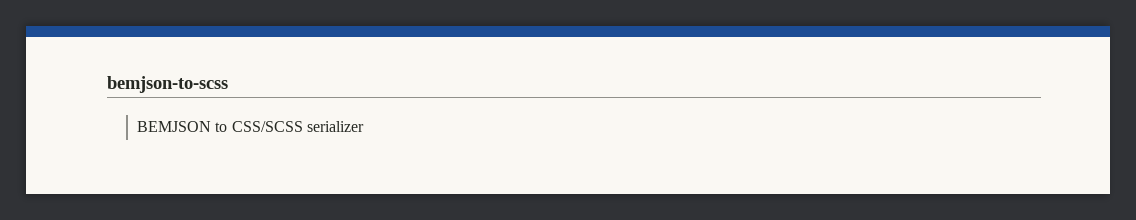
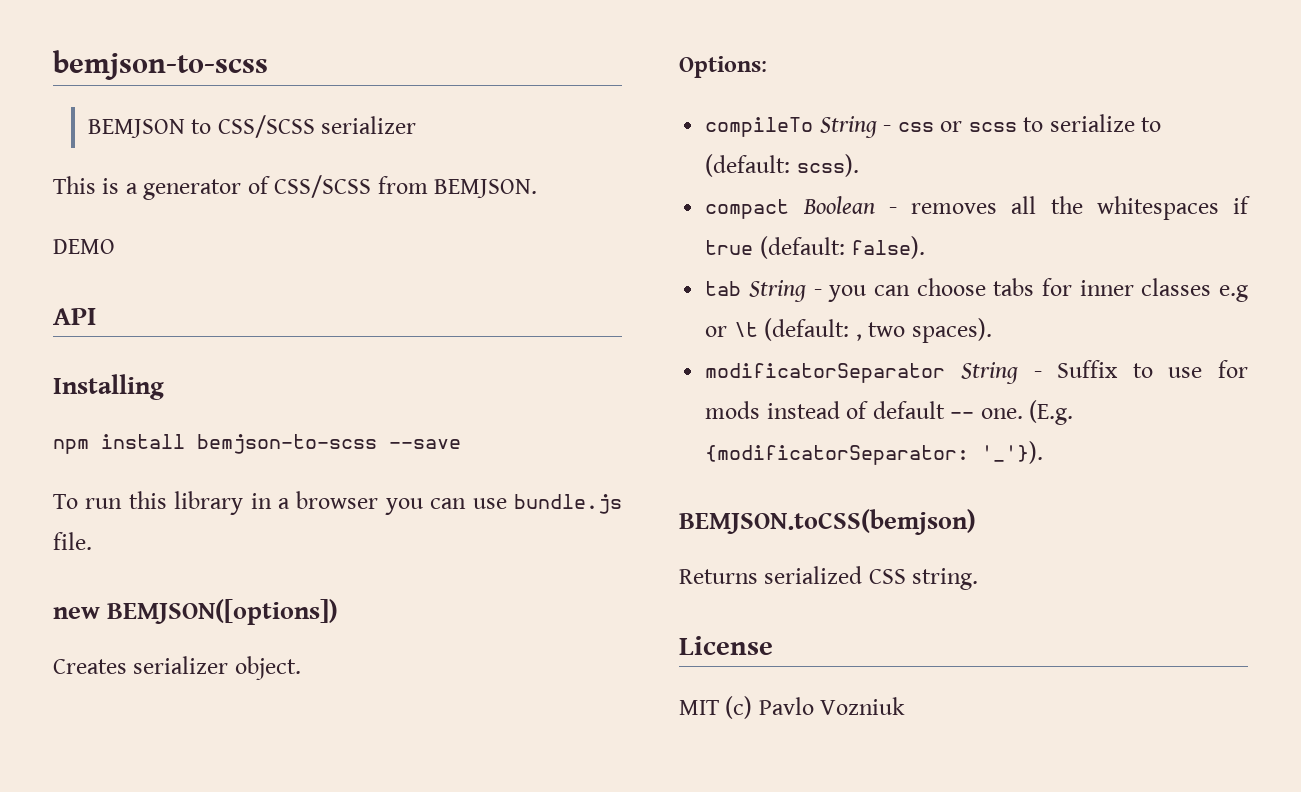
+ This is a generator of CSS/SCSS from BEMJSON.
+ DEMO
+ API
+ Installing
+ npm install bemjson-to-scss --save
+ To run this library in a browser you can use bundle.js file.
+ new BEMJSON([options])
+ Creates serializer object.
+ Options:
+ compileTo String - css or scss to serialize to (default: scss).
+ compact Boolean - removes all the whitespaces if true (default: false).
+ tab String - you can choose tabs for inner classes e.g or \t (default: , two spaces).
+ modificatorSeparator String - Suffix to use for mods instead of default -- one. (E.g. {modificatorSeparator: '_'}).
+ BEMJSON.toCSS(bemjson)
+ Returns serialized CSS string.
+ License
+ MIT (c) Pavlo Vozniuk

